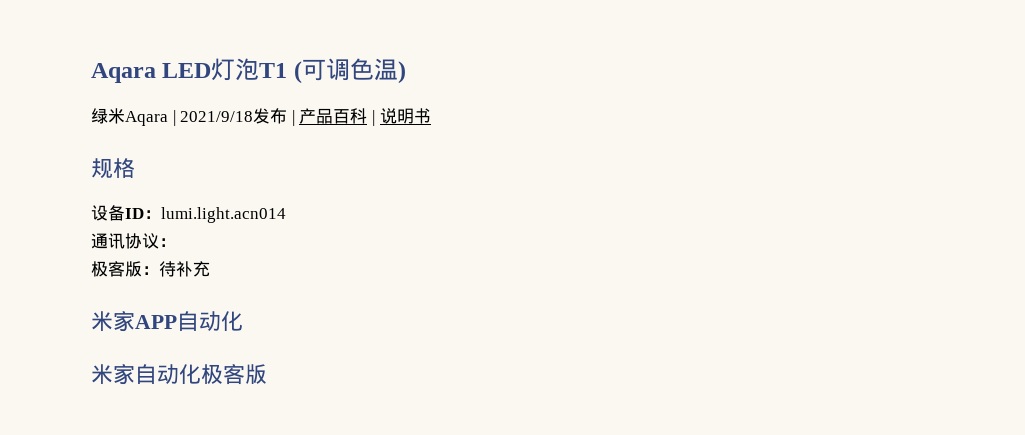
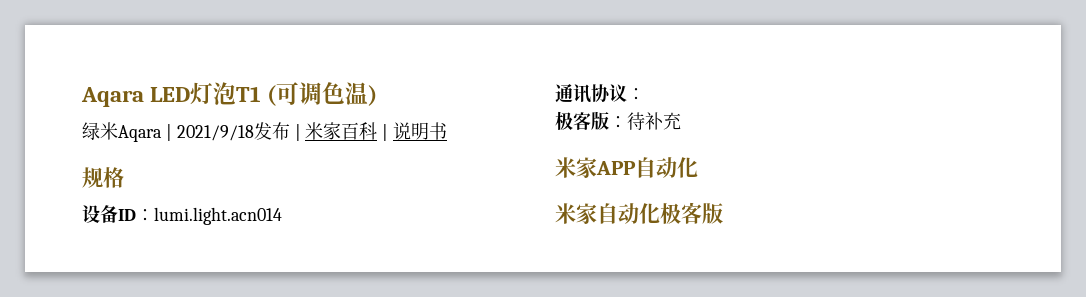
- 绿米Aqara | 2021/9/18发布 | 产品百科 | 说明书
+ 绿米Aqara | 2021/9/18发布 | 米家百科 | 说明书

